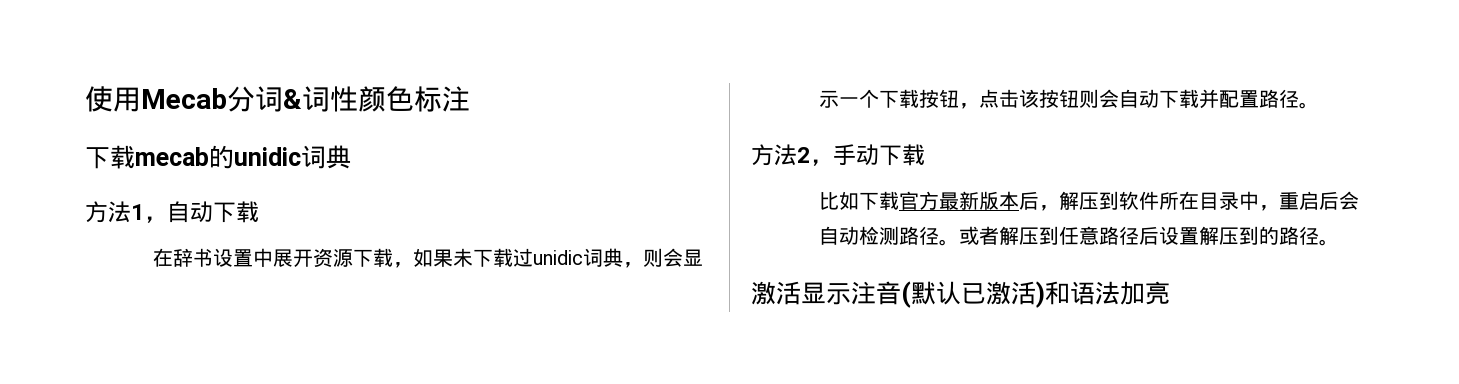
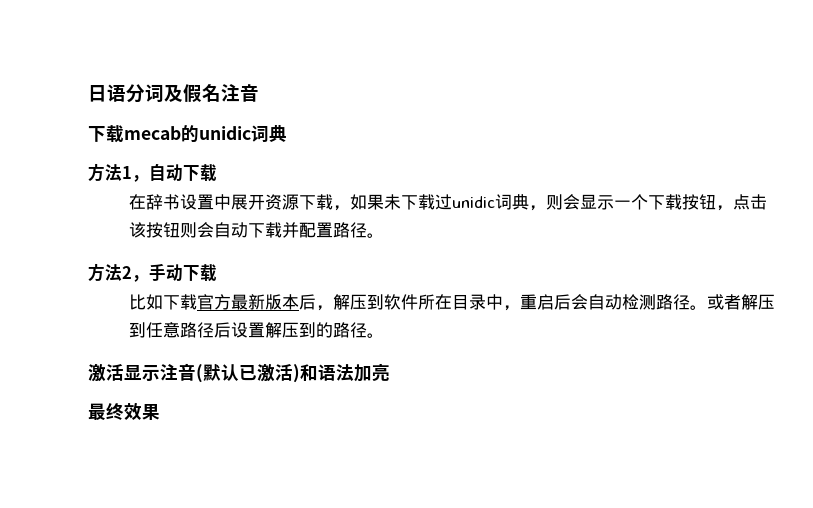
- 使用Mecab分词&词性颜色标注
+ 日语分词及假名注音
+ 最终效果

